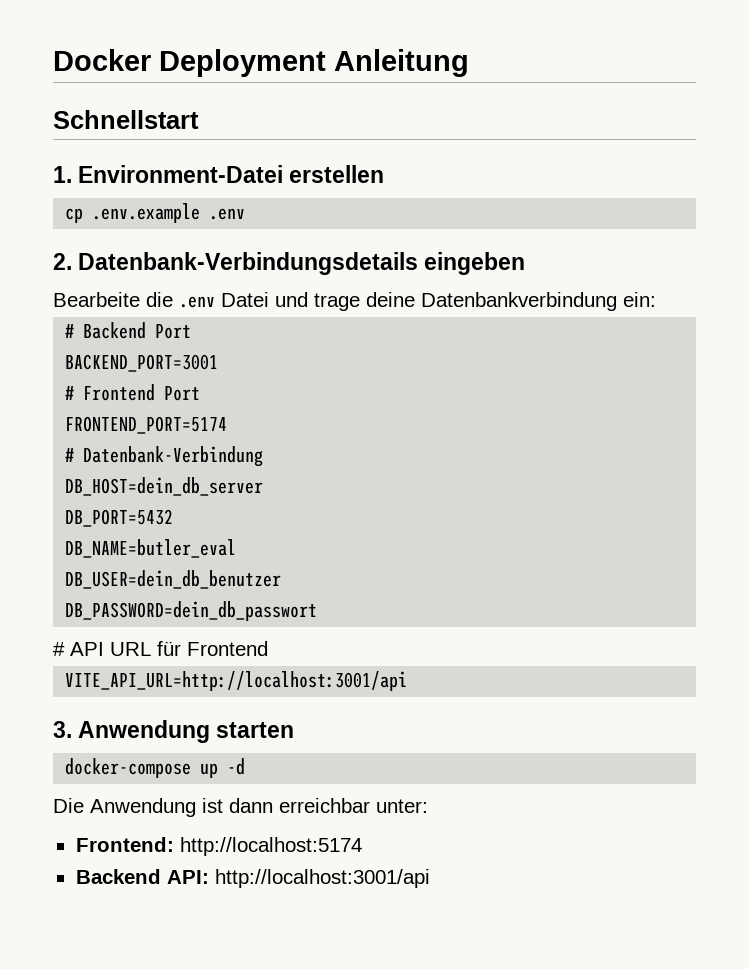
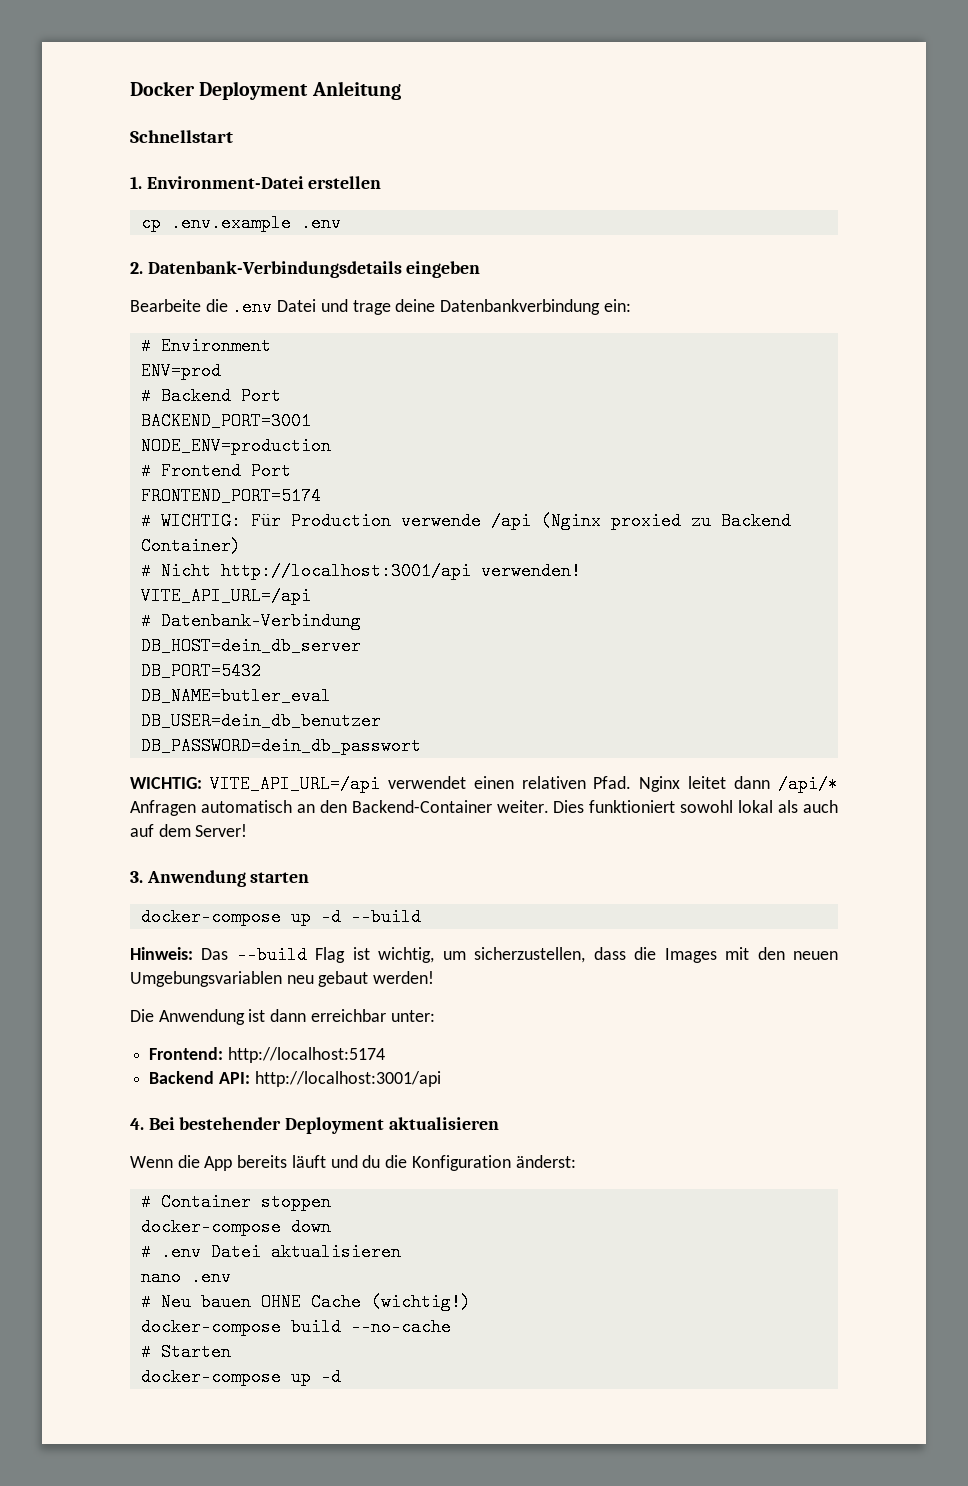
+ # Environment
+ ENV=prod
+ NODE_ENV=production
+ # WICHTIG: Für Production verwende /api (Nginx proxied zu Backend Container)
+ # Nicht http://localhost:3001/api verwenden!
+ VITE_API_URL=/api
- # API URL für Frontend
- VITE_API_URL=http://localhost:3001/api
+ WICHTIG: VITE_API_URL=/api verwendet einen relativen Pfad. Nginx leitet dann /api/* Anfragen automatisch an den Backend-Container weiter. Dies funktioniert sowohl lokal als auch auf dem Server!
- docker-compose up -d
+ docker-compose up -d --build
+ Hinweis: Das --build Flag ist wichtig, um sicherzustellen, dass die Images mit den neuen Umgebungsvariablen neu gebaut werden!
+ 4. Bei bestehender Deployment aktualisieren
+ Wenn die App bereits läuft und du die Konfiguration änderst:
+ # Container stoppen
+ docker-compose down
+ # .env Datei aktualisieren
+ nano .env
+ # Neu bauen OHNE Cache (wichtig!)
+ docker-compose build --no-cache
+ # Starten
+ docker-compose up -d

